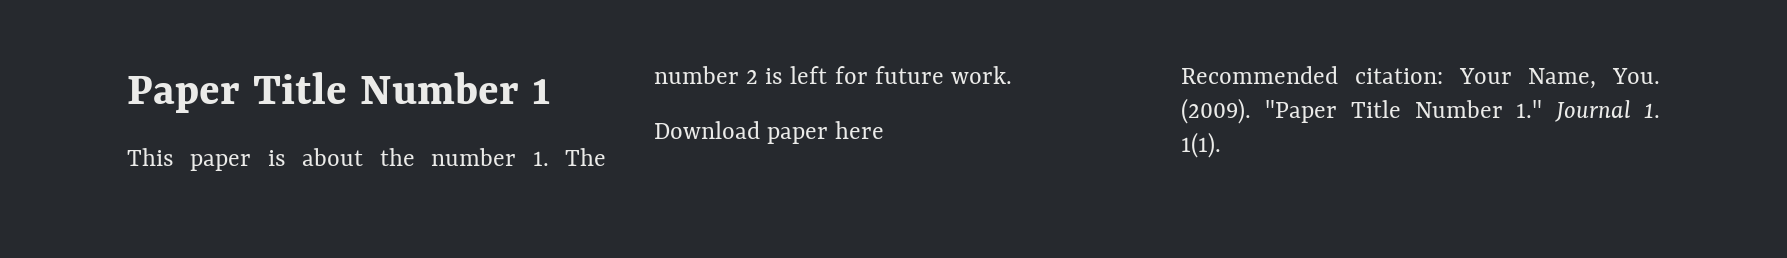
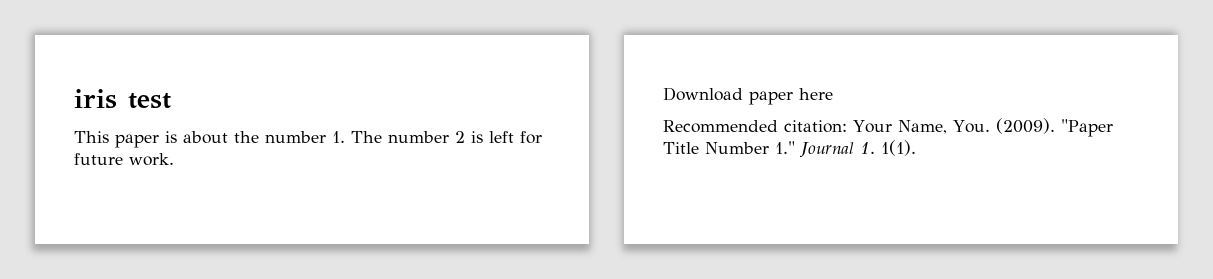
- Paper Title Number 1
+ iris test

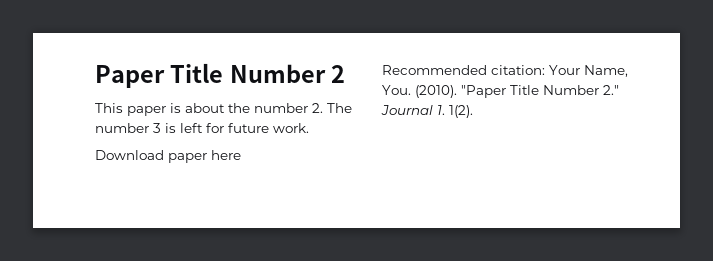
- iris test
+ Paper Title Number 2
- This paper is about the number 1. The number 2 is left for future work.
+ This paper is about the number 2. The number 3 is left for future work.
- Recommended citation: Your Name, You. (2009).
+ Recommended citation: Your Name, You. (2010).
- "Paper Title Number 1." Journal 1. 1(1).
+ "Paper Title Number 2." Journal 1. 1(2).

